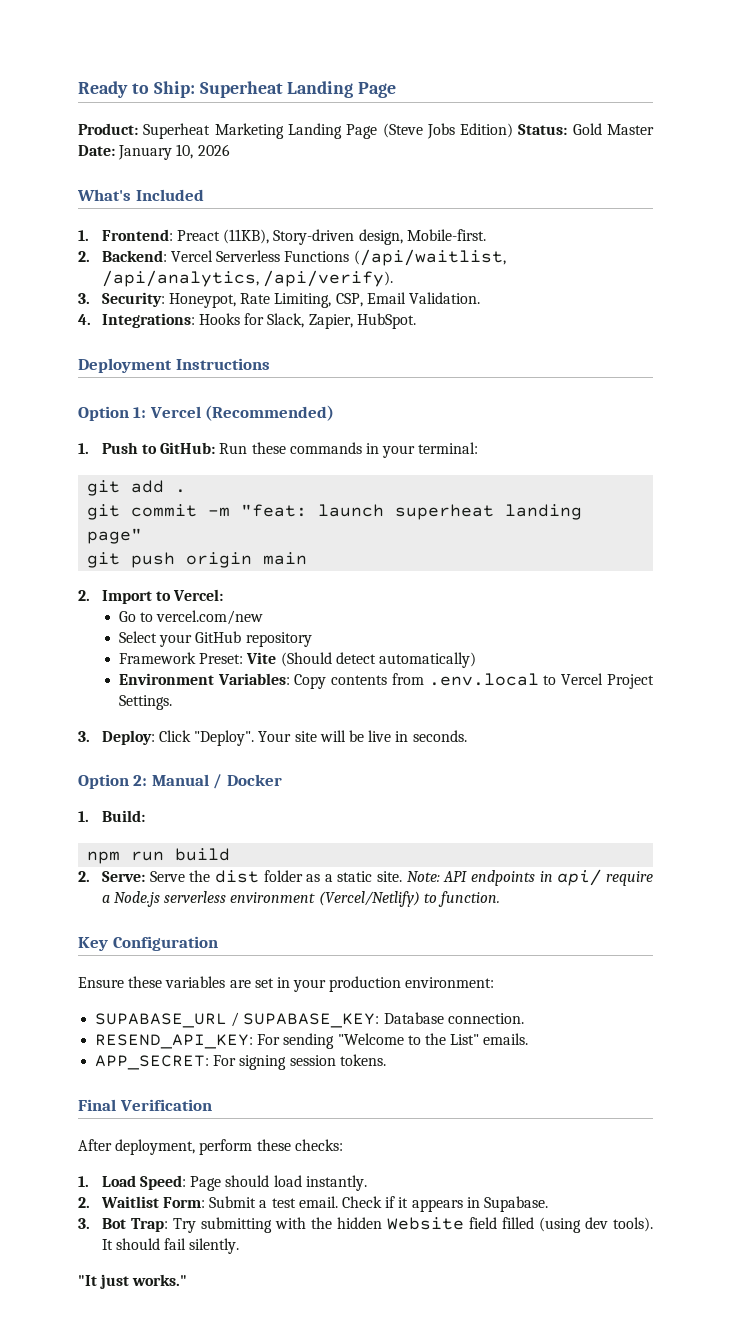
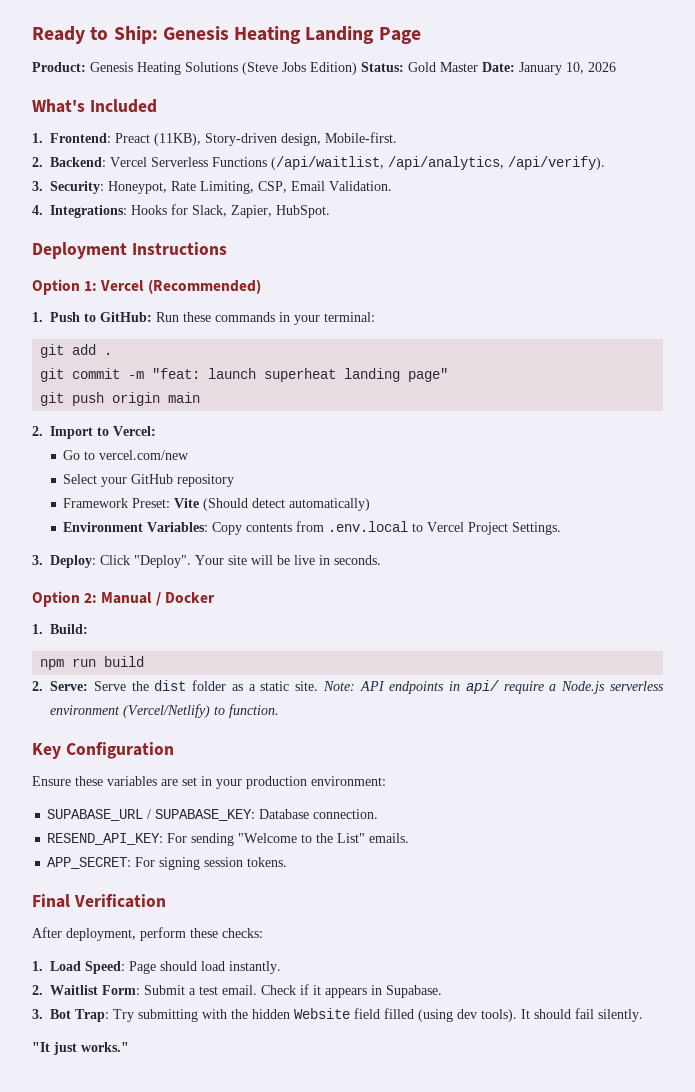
- Ready to Ship: Superheat Landing Page
+ Ready to Ship: Genesis Heating Landing Page
- Product: Superheat Marketing Landing Page (Steve Jobs Edition) Status: Gold Master Date: January 10, 2026
+ Product: Genesis Heating Solutions (Steve Jobs Edition) Status: Gold Master Date: January 10, 2026

